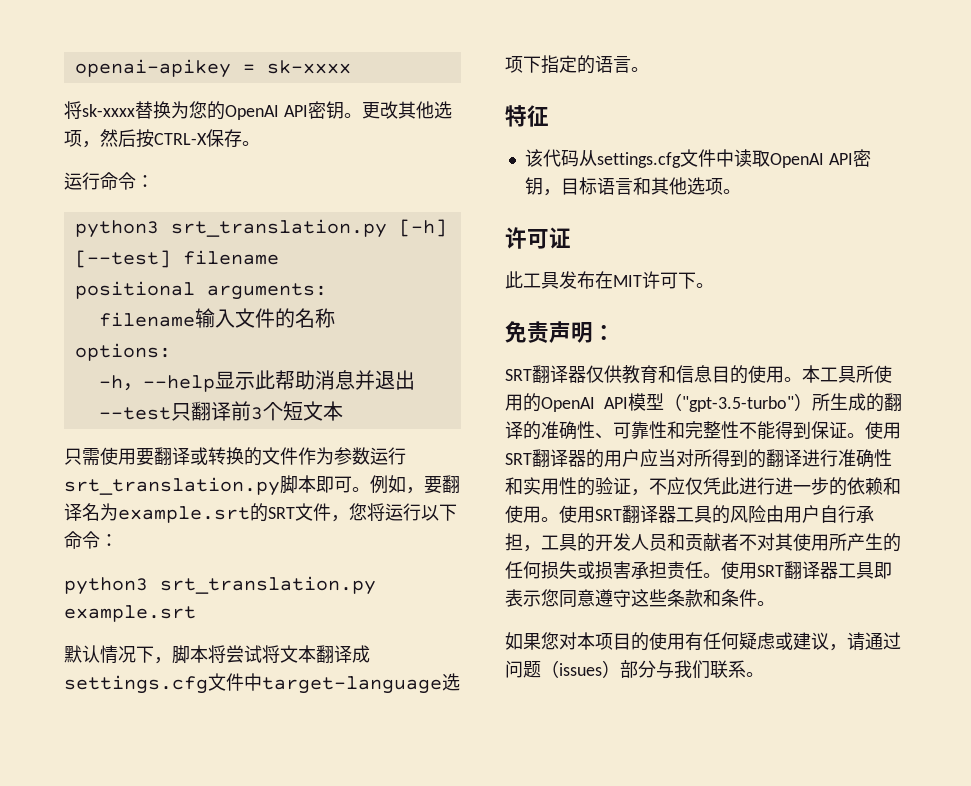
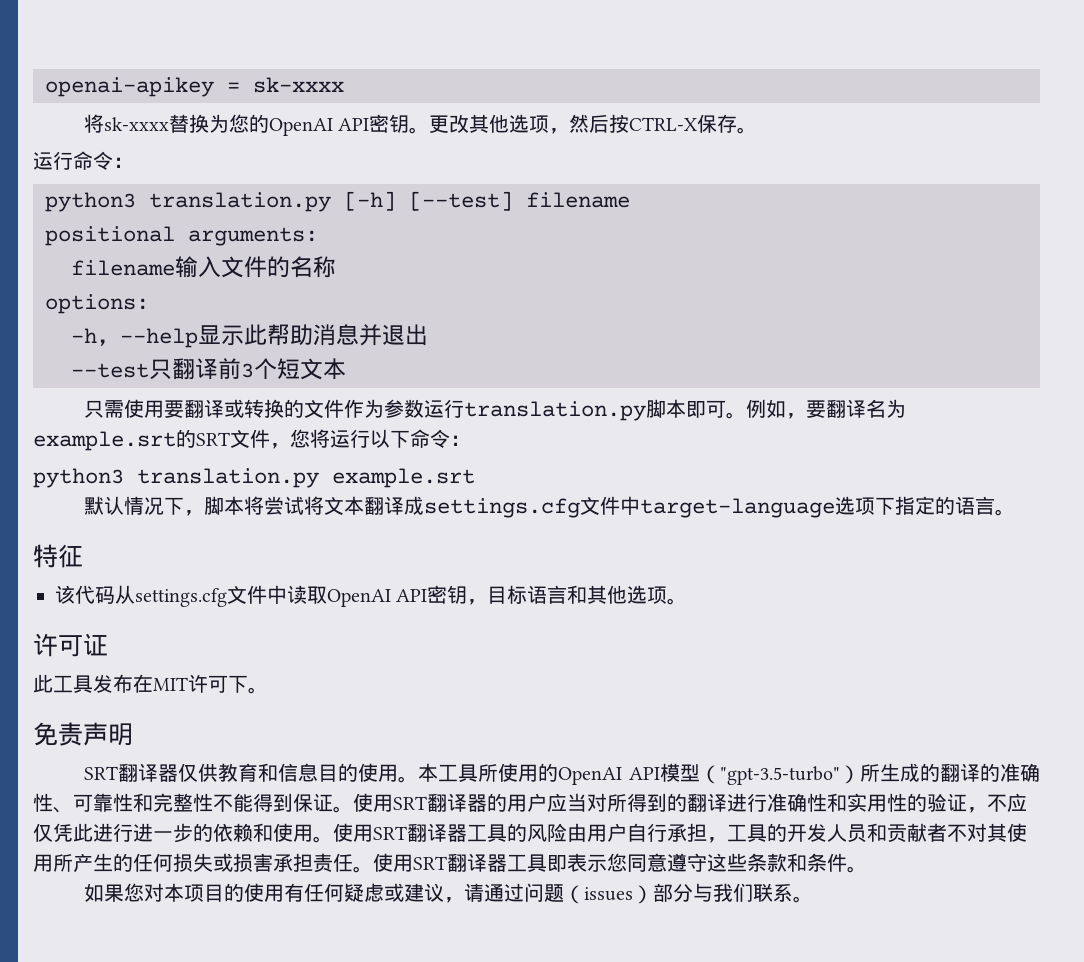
- python3 srt_translation.py [-h] [--test] filename
+ python3 translation.py [-h] [--test] filename
- 只需使用要翻译或转换的文件作为参数运行srt_translation.py脚本即可。
+ 只需使用要翻译或转换的文件作为参数运行translation.py脚本即可。
- python3 srt_translation.py example.srt
+ python3 translation.py example.srt
- 免责声明：
+ 免责声明

